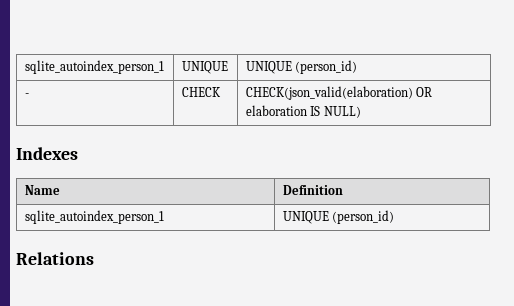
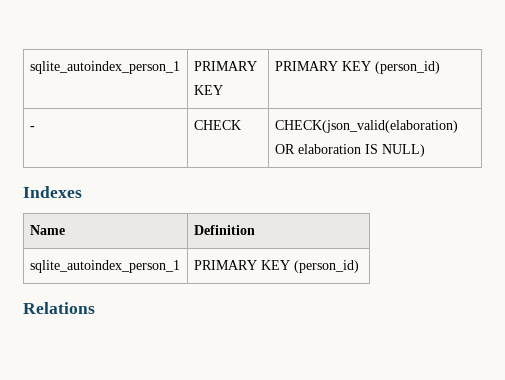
- sqlite_autoindex_person_1 | UNIQUE | UNIQUE (person_id)
+ sqlite_autoindex_person_1 | PRIMARY KEY | PRIMARY KEY (person_id)
- sqlite_autoindex_person_1 | UNIQUE (person_id)
+ sqlite_autoindex_person_1 | PRIMARY KEY (person_id)

